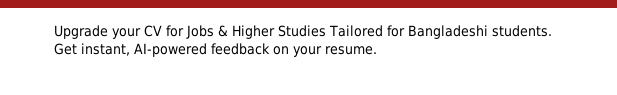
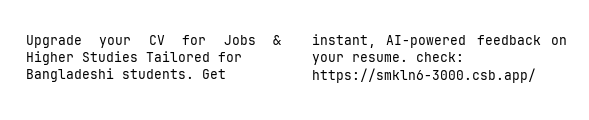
- Get instant, AI-powered feedback on your resume.
+ Get instant, AI-powered feedback on your resume. check: https://smkln6-3000.csb.app/

